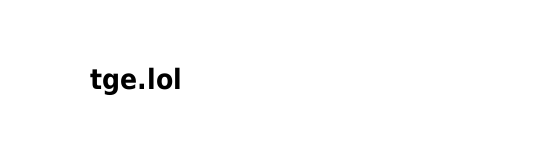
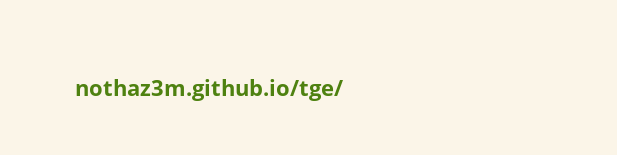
- tge.lol
+ nothaz3m.github.io/tge/

